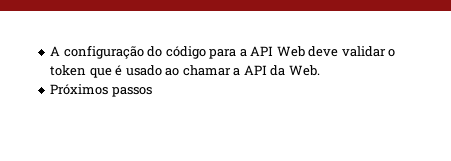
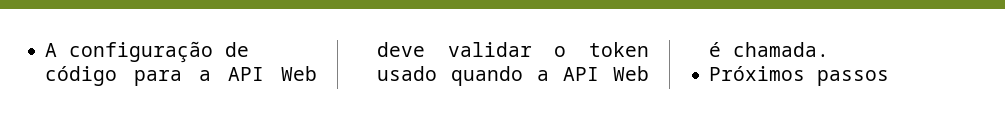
- A configuração do código para a API Web deve validar o token que é usado ao chamar a API da Web.
+ A configuração de código para a API Web deve validar o token usado quando a API Web é chamada.

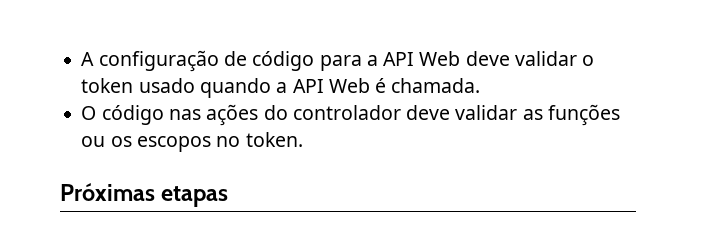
- Próximos passos
+ O código nas ações do controlador deve validar as funções ou os escopos no token.
+ Próximas etapas

